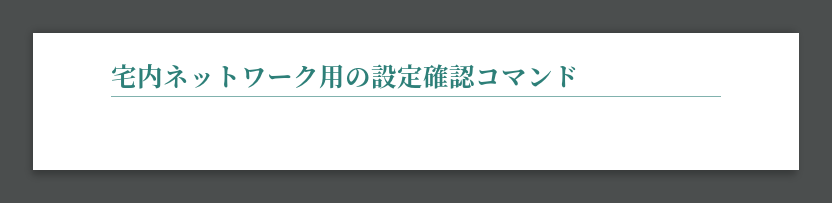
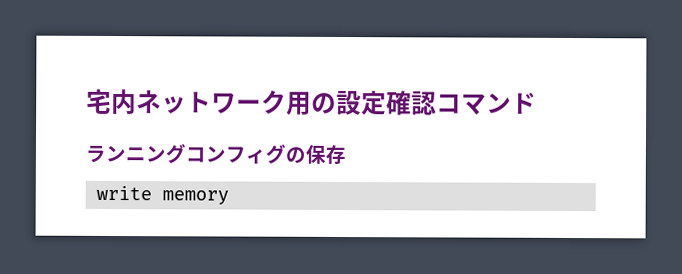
+ ランニングコンフィグの保存
+ write memory

